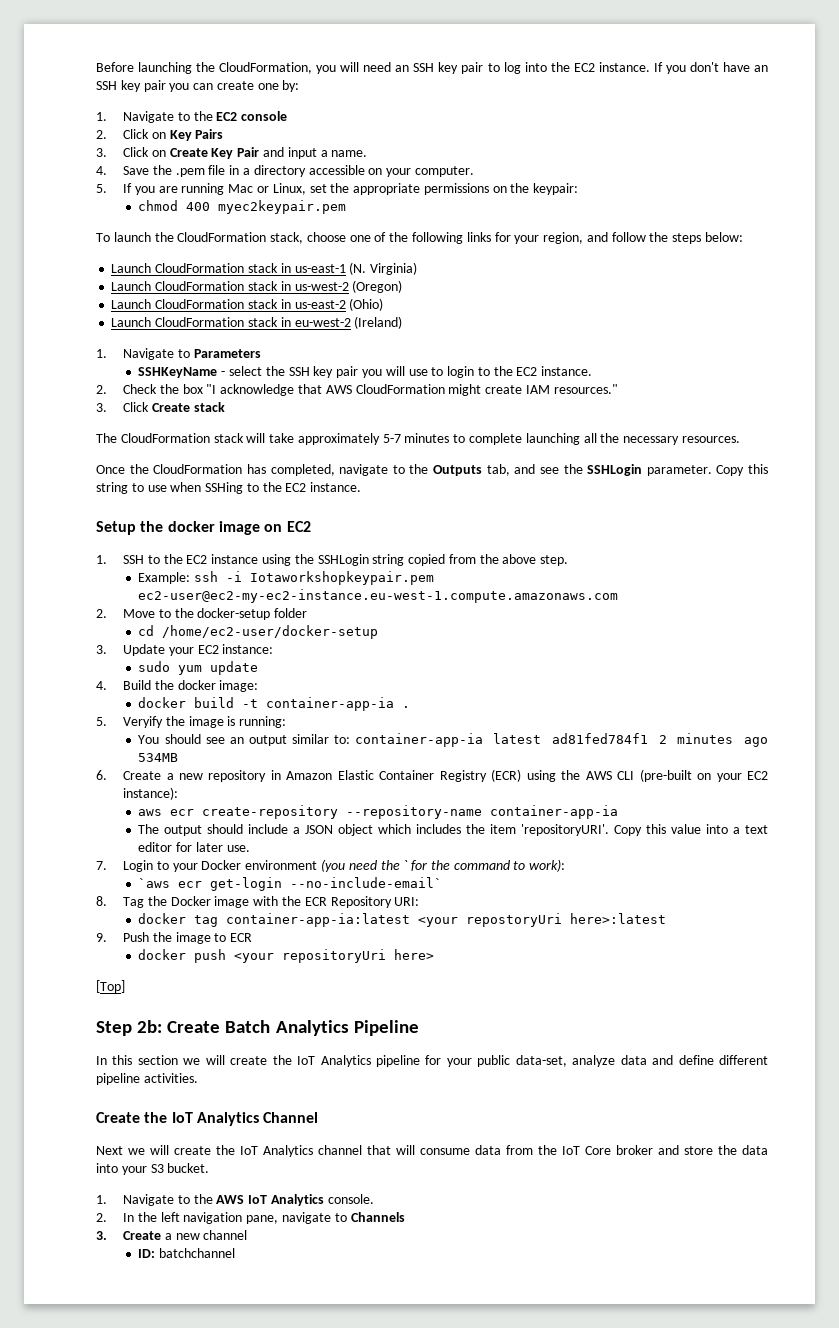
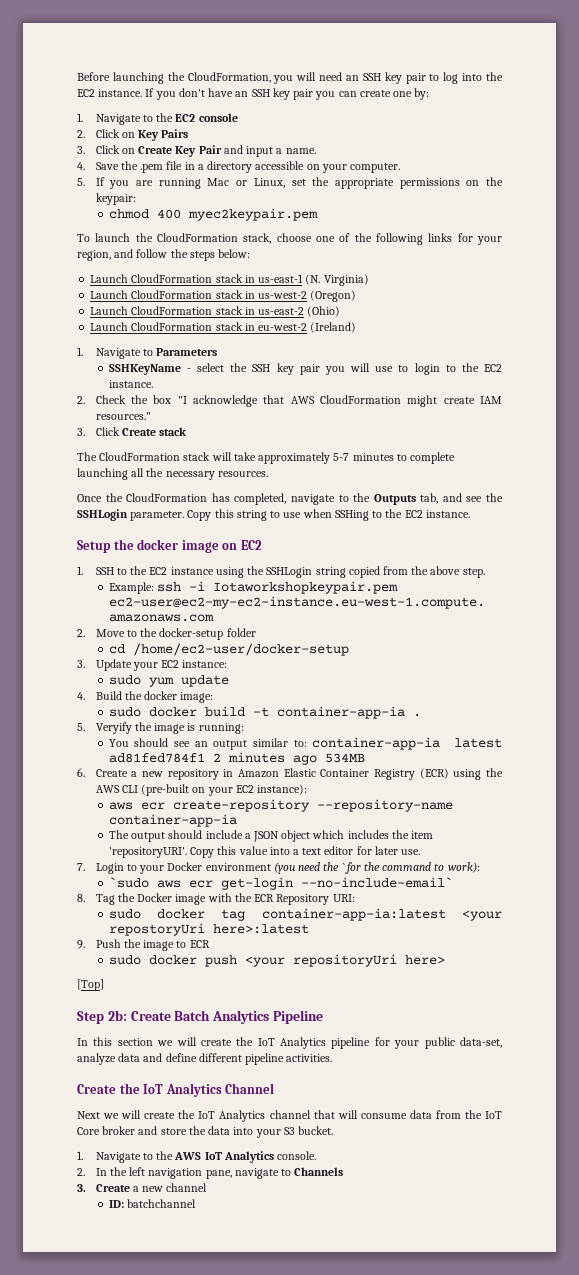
- docker build -t container-app-ia .
+ sudo docker build -t container-app-ia .
- `aws ecr get-login --no-include-email`
+ `sudo aws ecr get-login --no-include-email`
- docker tag container-app-ia:latest <your repostoryUri here>:latest
+ sudo docker tag container-app-ia:latest <your repostoryUri here>:latest
- docker push <your repositoryUri here>
+ sudo docker push <your repositoryUri here>

